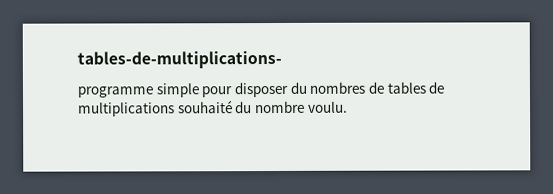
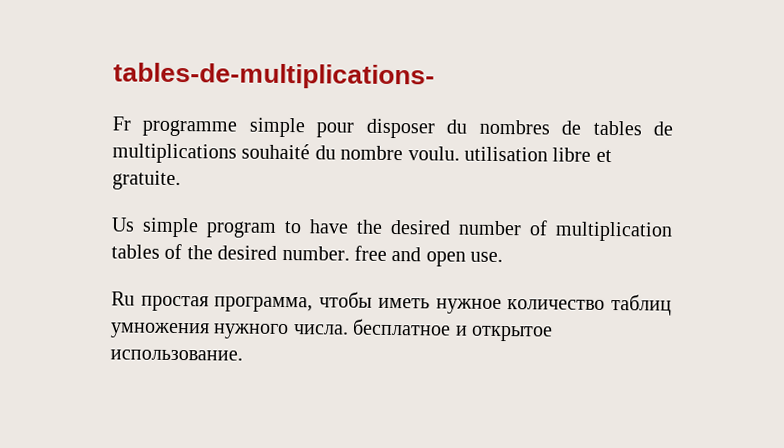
- programme simple pour disposer du nombres de tables de multiplications souhaité du nombre voulu.
+ Fr programme simple pour disposer du nombres de tables de multiplications souhaité du nombre voulu. utilisation libre et gratuite.
+ Us simple program to have the desired number of multiplication tables of the desired number. free and open use.
+ Ru простая программа, чтобы иметь нужное количество таблиц умножения нужного числа. бесплатное и открытое использование.

